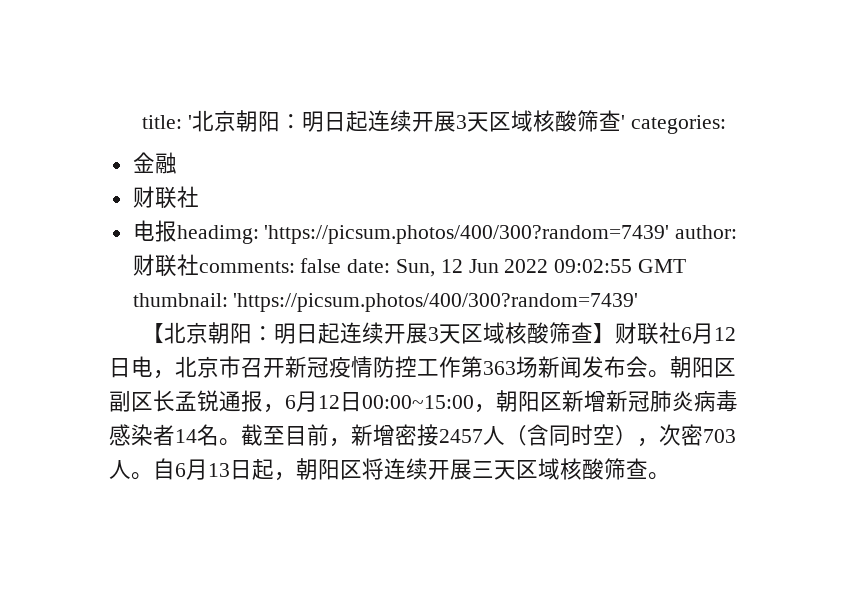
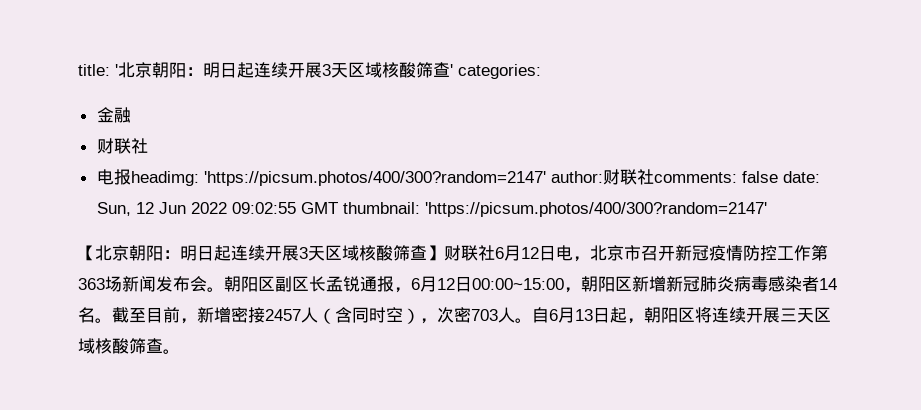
- 电报headimg: 'https://picsum.photos/400/300?random=7439' author:财联社comments: false date: Sun, 12 Jun 2022 09:02:55 GMT thumbnail: 'https://picsum.photos/400/300?random=7439'
+ 电报headimg: 'https://picsum.photos/400/300?random=2147' author:财联社comments: false date: Sun, 12 Jun 2022 09:02:55 GMT thumbnail: 'https://picsum.photos/400/300?random=2147'

